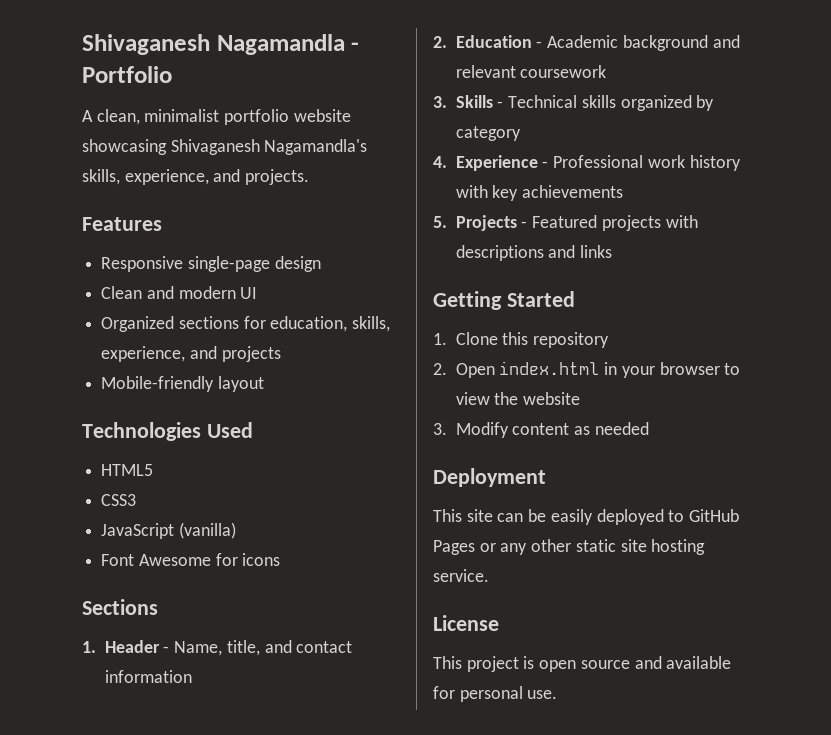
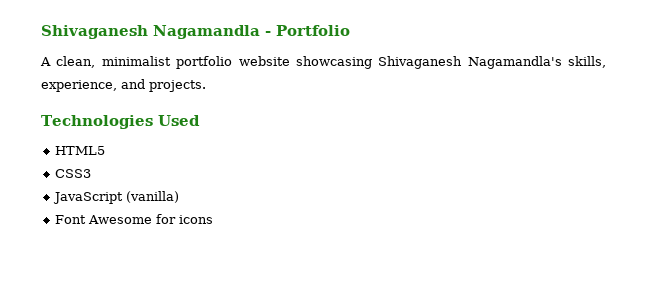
- Features
- Responsive single-page design
- Clean and modern UI
- Organized sections for education, skills, experience, and projects
- Mobile-friendly layout
- Sections
- 1. Header - Name, title, and contact information
- 2. Education - Academic background and relevant coursework
- 3. Skills - Technical skills organized by category
- 4. Experience - Professional work history with key achievements
- 5. Projects - Featured projects with descriptions and links
- Getting Started
- 1. Clone this repository
- 2. Open index.html in your browser to view the website
- 3. Modify content as needed
- Deployment
- This site can be easily deployed to GitHub Pages or any other static site hosting service.
- License
- This project is open source and available for personal use.

